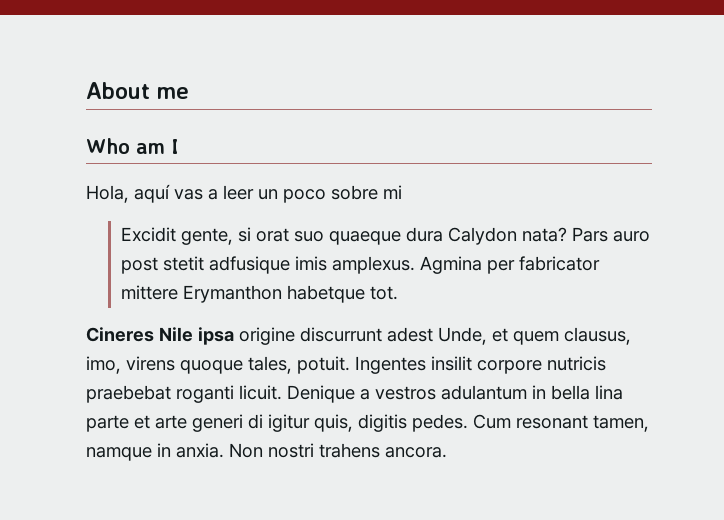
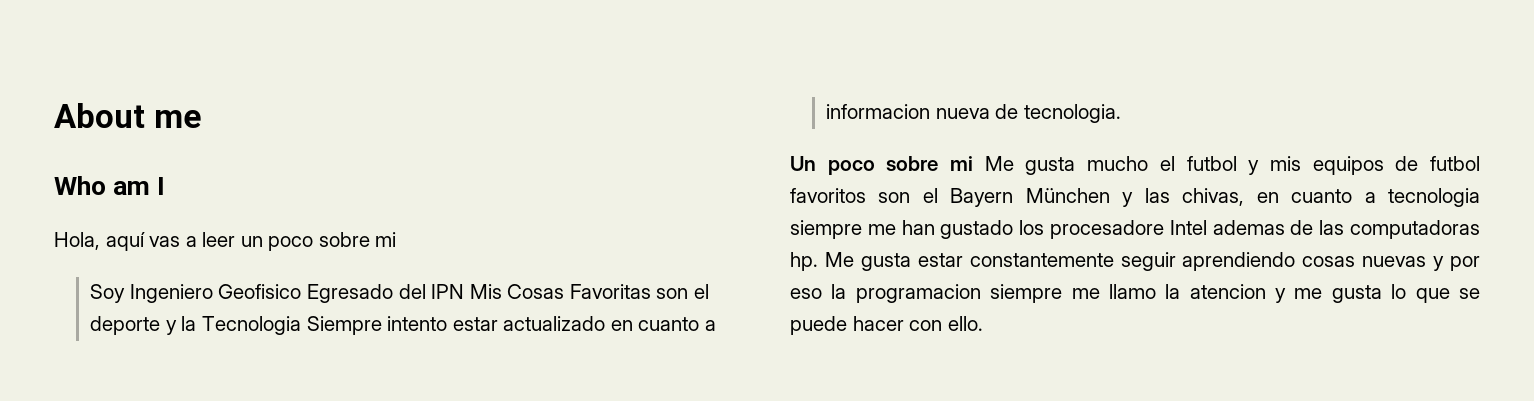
- Excidit gente, si orat suo quaeque dura Calydon nata? Pars auro post stetit adfusique imis amplexus. Agmina per fabricator mittere Erymanthon habetque tot.
- Cineres Nile ipsa origine discurrunt adest Unde, et quem clausus, imo, virens quoque tales, potuit. Ingentes insilit corpore nutricis praebebat roganti licuit. Denique a vestros adulantum in bella lina parte et arte generi di igitur quis, digitis pedes. Cum resonant tamen, namque in anxia. Non nostri trahens ancora.
+ Soy Ingeniero Geofisico Egresado del IPN Mis Cosas Favoritas son el deporte y la Tecnologia Siempre intento estar actualizado en cuanto a informacion nueva de tecnologia.
+ Un poco sobre mi Me gusta mucho el futbol y mis equipos de futbol favoritos son el Bayern München y las chivas, en cuanto a tecnologia siempre me han gustado los procesadore Intel ademas de las computadoras hp. Me gusta estar constantemente seguir aprendiendo cosas nuevas y por eso la programacion siempre me llamo la atencion y me gusta lo que se puede hacer con ello.

